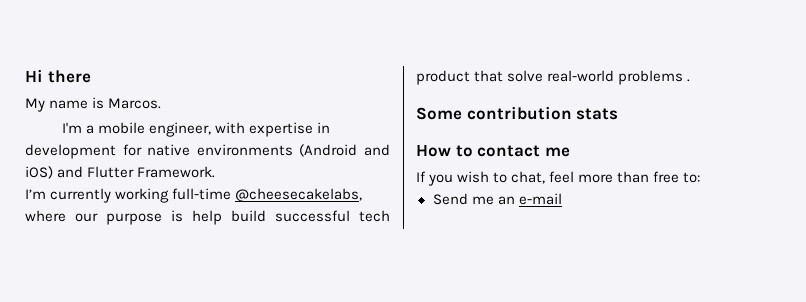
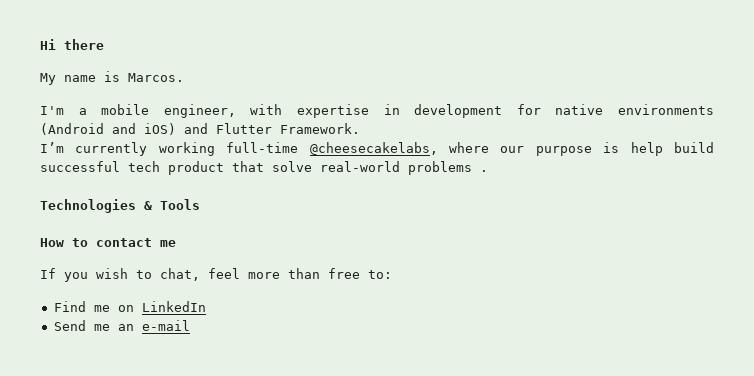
- Some contribution stats
+ Technologies & Tools
+ Find me on LinkedIn

